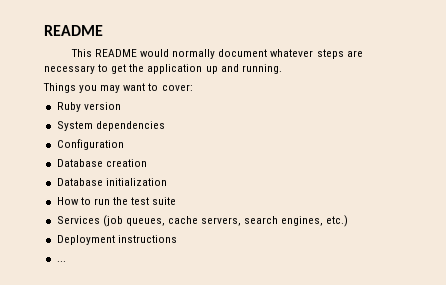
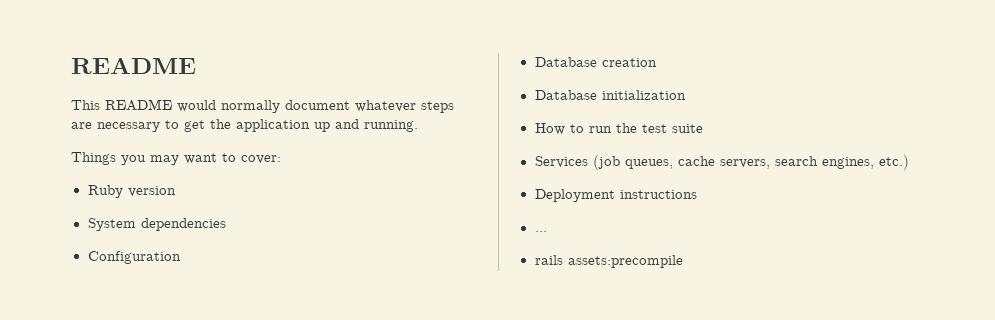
+ rails assets:precompile

